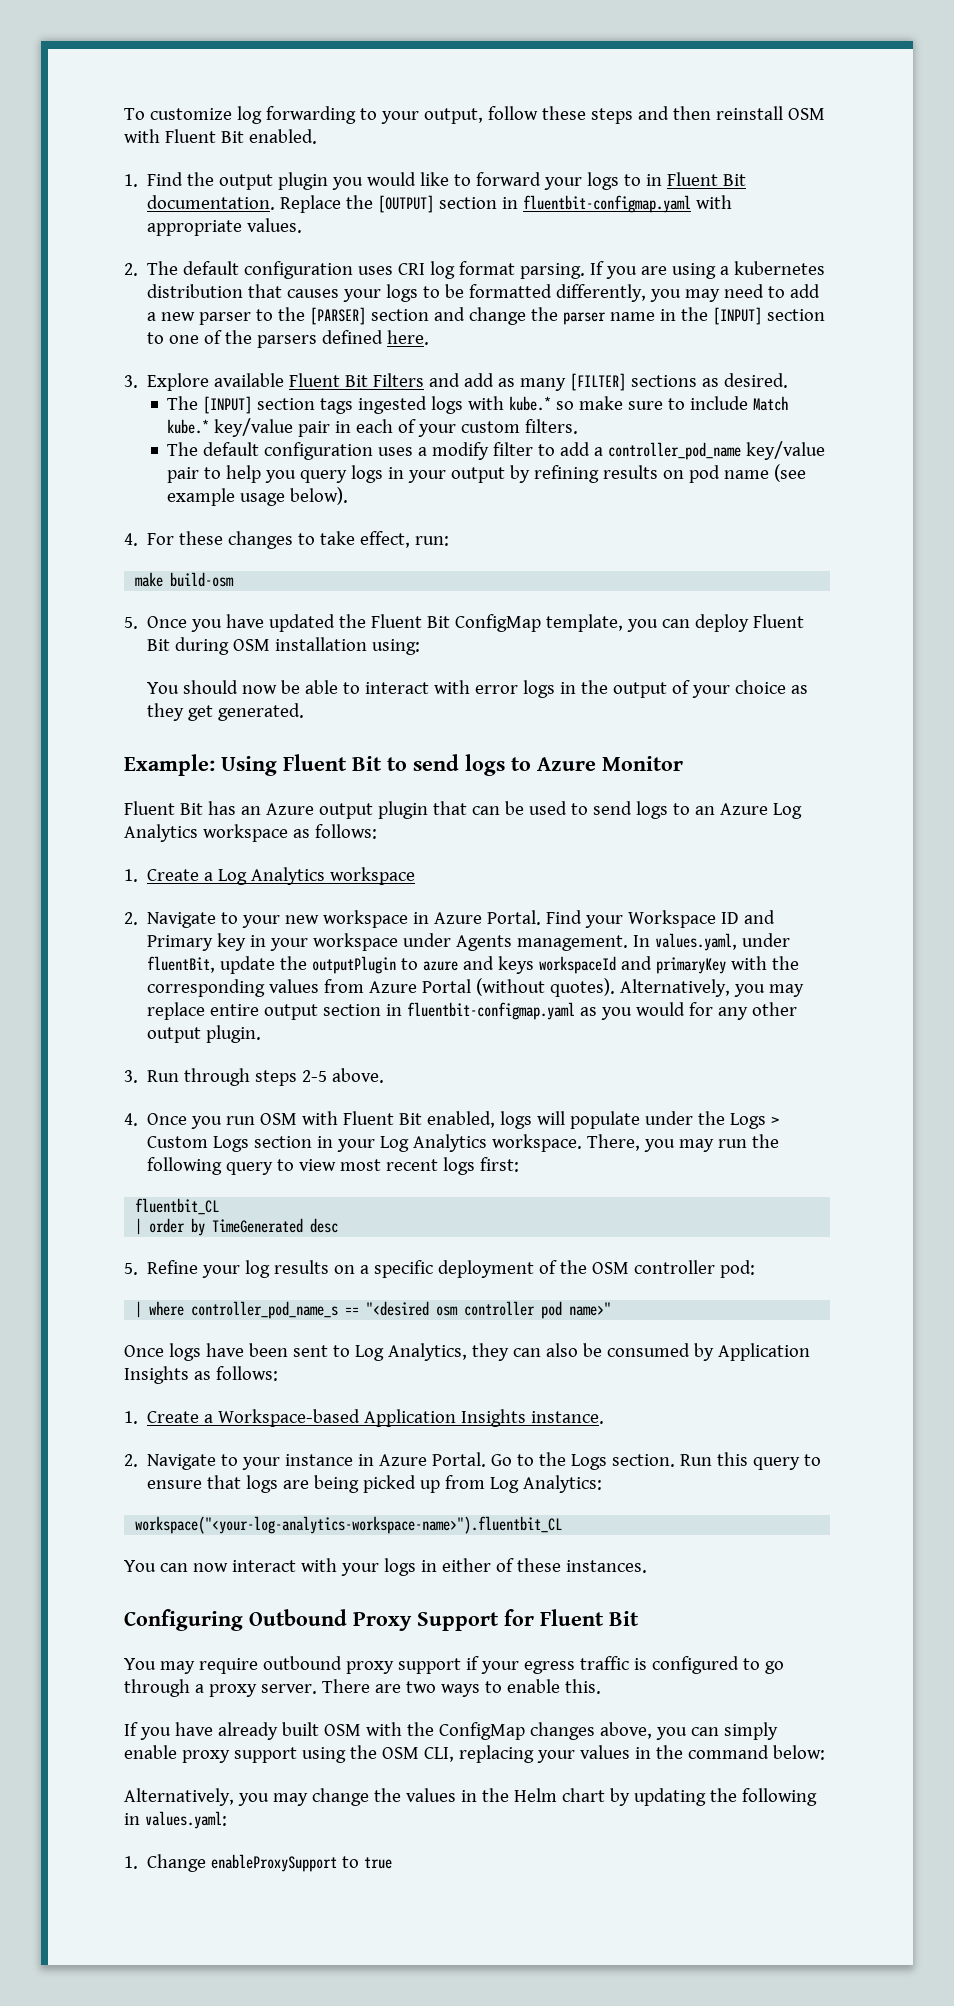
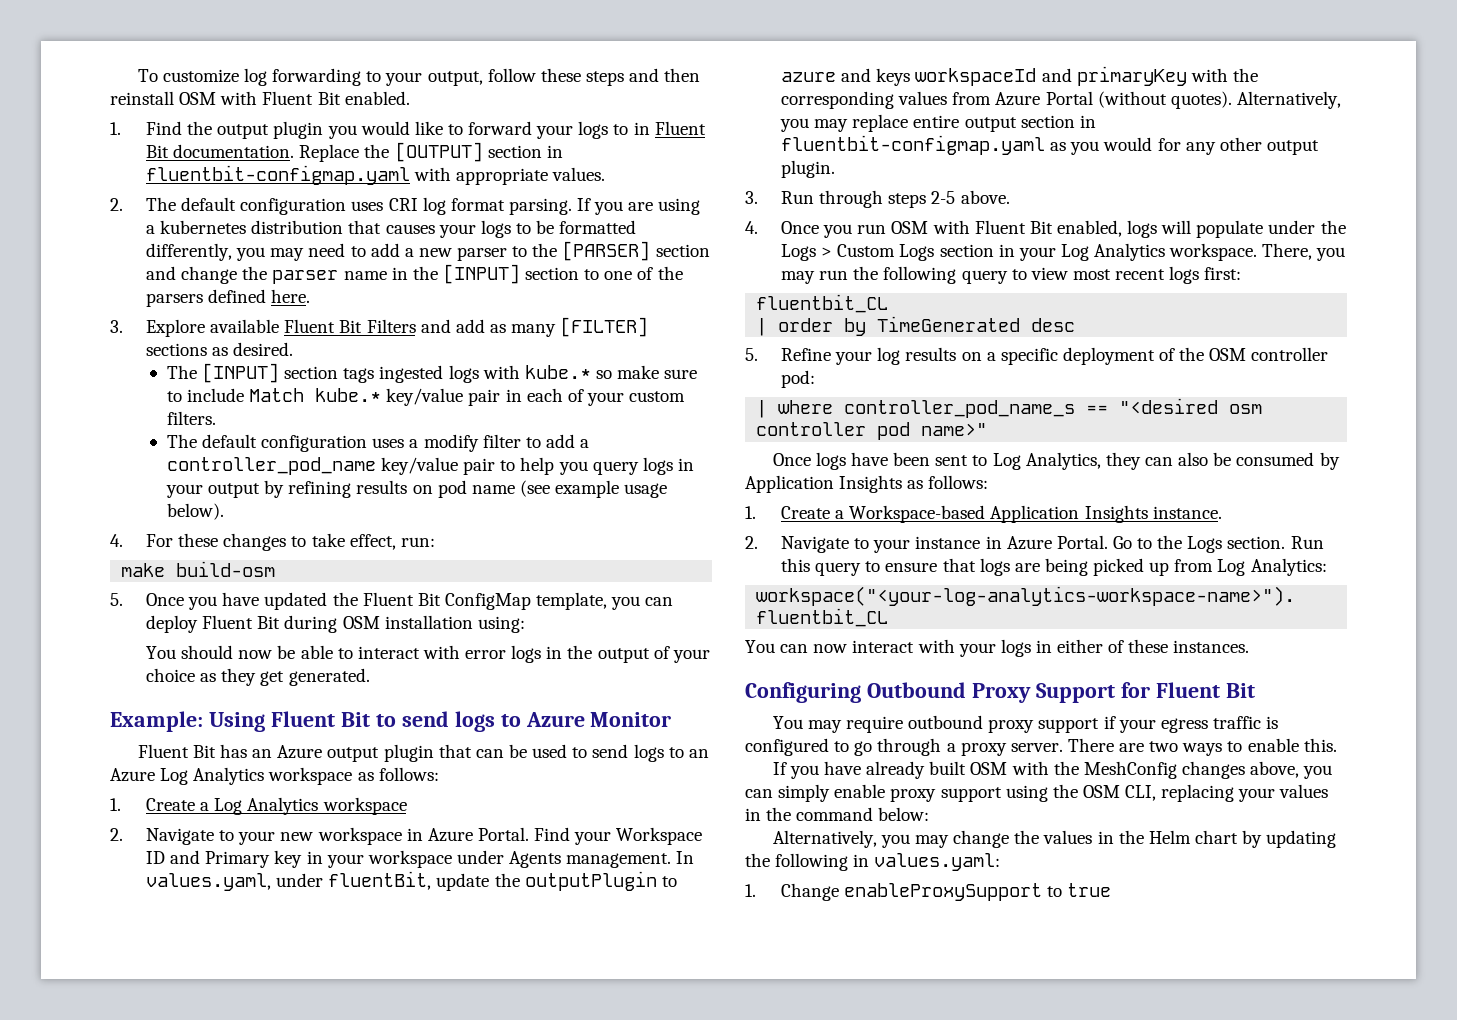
- If you have already built OSM with the ConfigMap changes above, you can simply enable proxy support using the OSM CLI, replacing your values in the command below:
+ If you have already built OSM with the MeshConfig changes above, you can simply enable proxy support using the OSM CLI, replacing your values in the command below:

